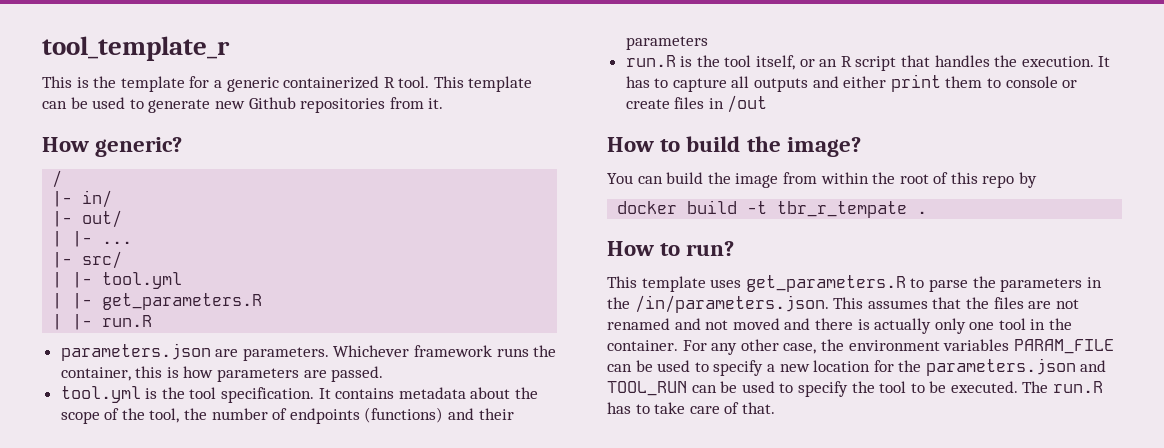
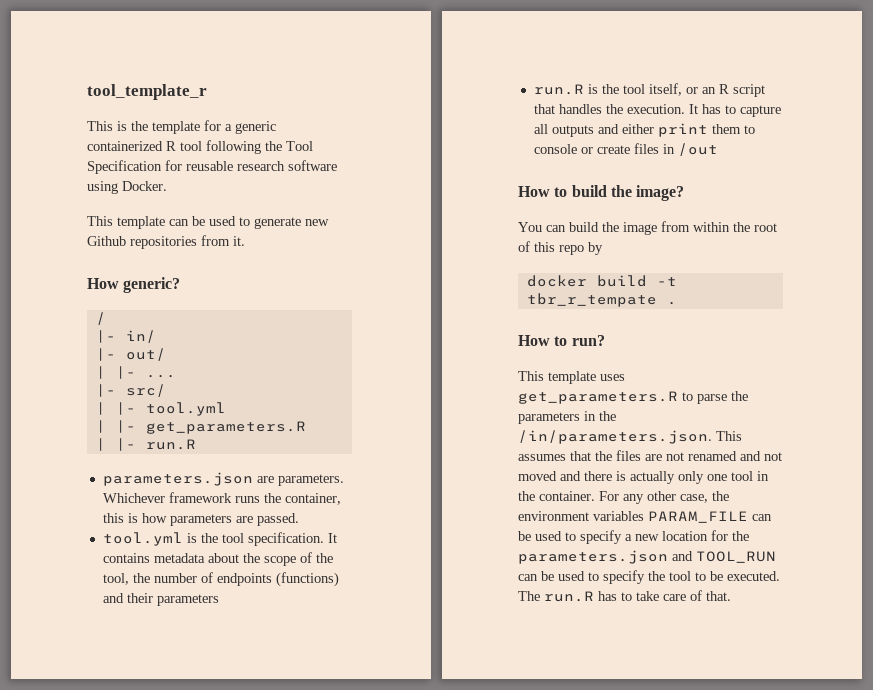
- This is the template for a generic containerized R tool. This template can be used to generate new Github repositories from it.
+ This is the template for a generic containerized R tool following the Tool Specification for reusable research software using Docker.
+ This template can be used to generate new Github repositories from it.

